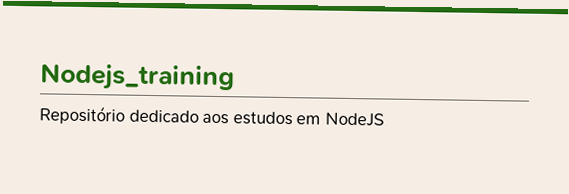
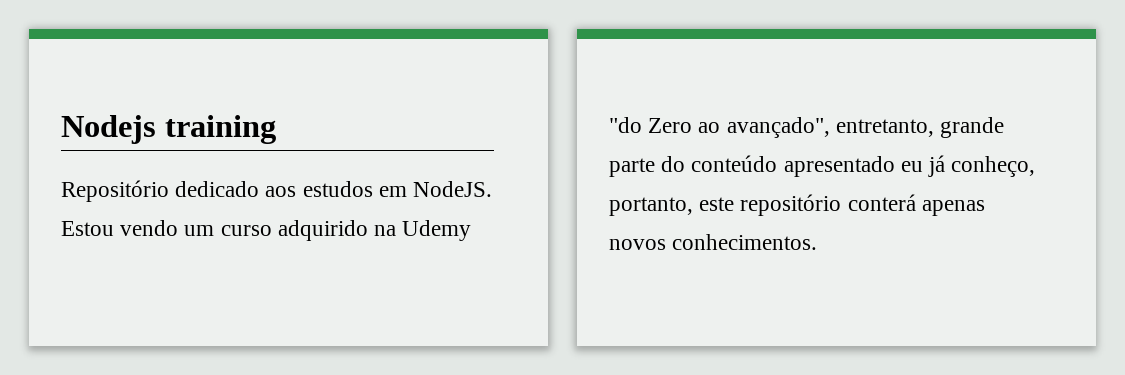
- Nodejs_training
+ Nodejs training
- Repositório dedicado aos estudos em NodeJS
+ Repositório dedicado aos estudos em NodeJS. Estou vendo um curso adquirido na Udemy "do Zero ao avançado", entretanto, grande parte do conteúdo apresentado eu já conheço, portanto, este repositório conterá apenas novos conhecimentos.

